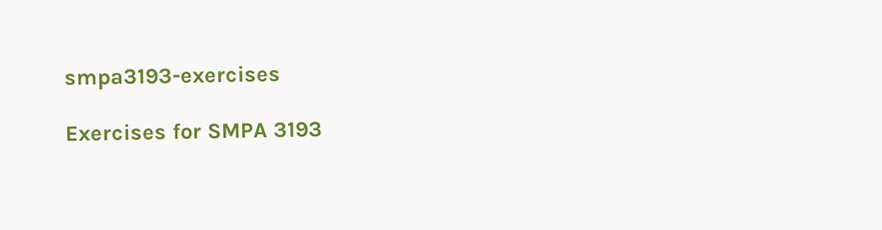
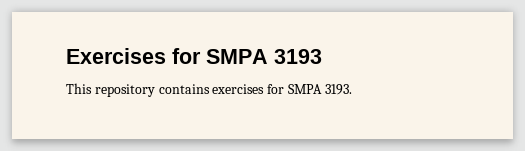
- smpa3193-exercises
+ This repository contains exercises for SMPA 3193.

